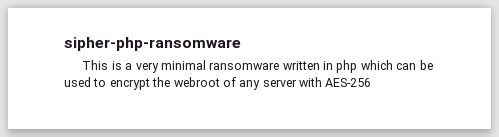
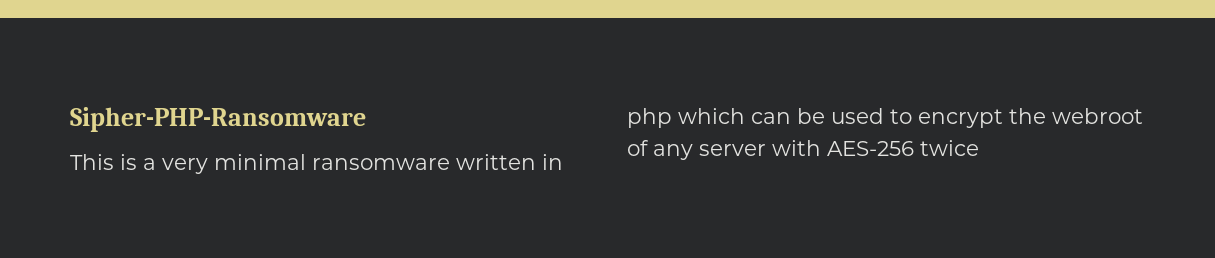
- sipher-php-ransomware
+ Sipher-PHP-Ransomware
- This is a very minimal ransomware written in php which can be used to encrypt the webroot of any server with AES-256
+ This is a very minimal ransomware written in php which can be used to encrypt the webroot of any server with AES-256 twice

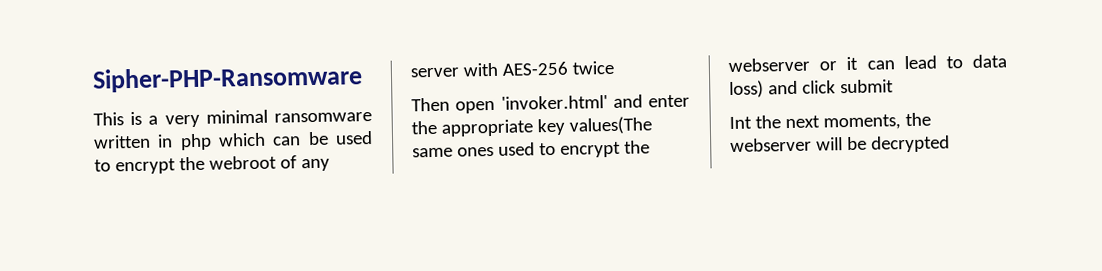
+ Then open 'invoker.html' and enter the appropriate key values(The same ones used to encrypt the webserver or it can lead to data loss) and click submit
+ Int the next moments, the webserver will be decrypted

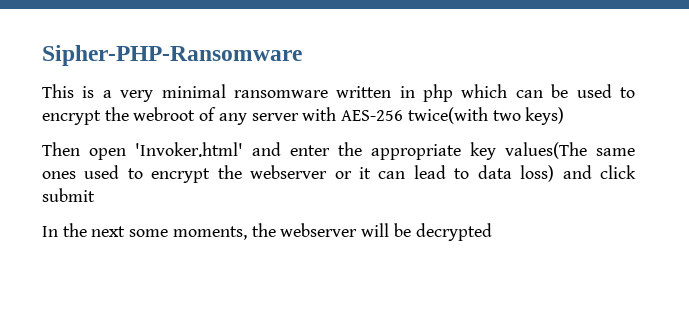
- This is a very minimal ransomware written in php which can be used to encrypt the webroot of any server with AES-256 twice
+ This is a very minimal ransomware written in php which can be used to encrypt the webroot of any server with AES-256 twice(with two keys)
- Then open 'invoker.html' and enter the appropriate key values(The same ones used to encrypt the webserver or it can lead to data loss) and click submit
+ Then open 'Invoker.html' and enter the appropriate key values(The same ones used to encrypt the webserver or it can lead to data loss) and click submit
- Int the next moments, the webserver will be decrypted
+ In the next some moments, the webserver will be decrypted

